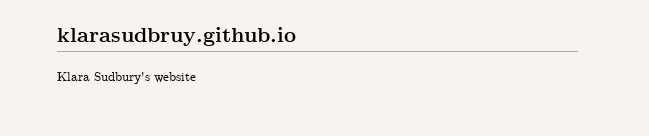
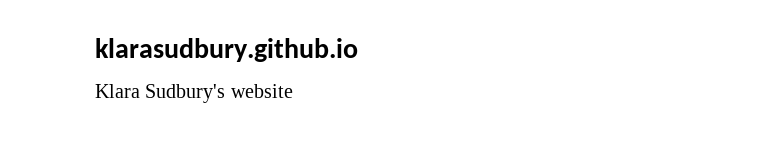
- klarasudbruy.github.io
+ klarasudbury.github.io

